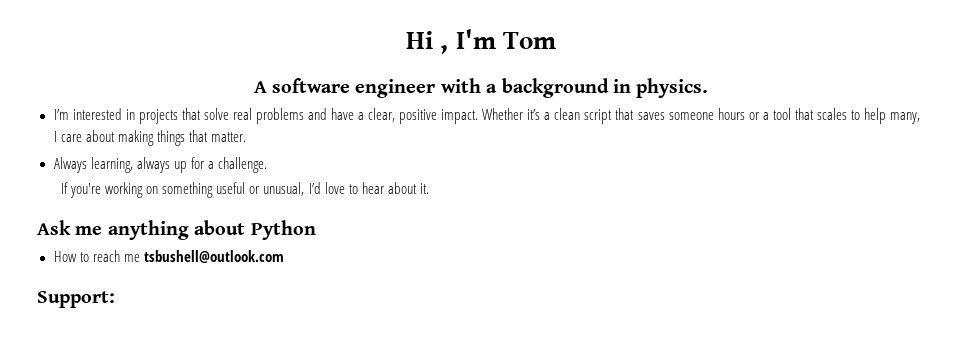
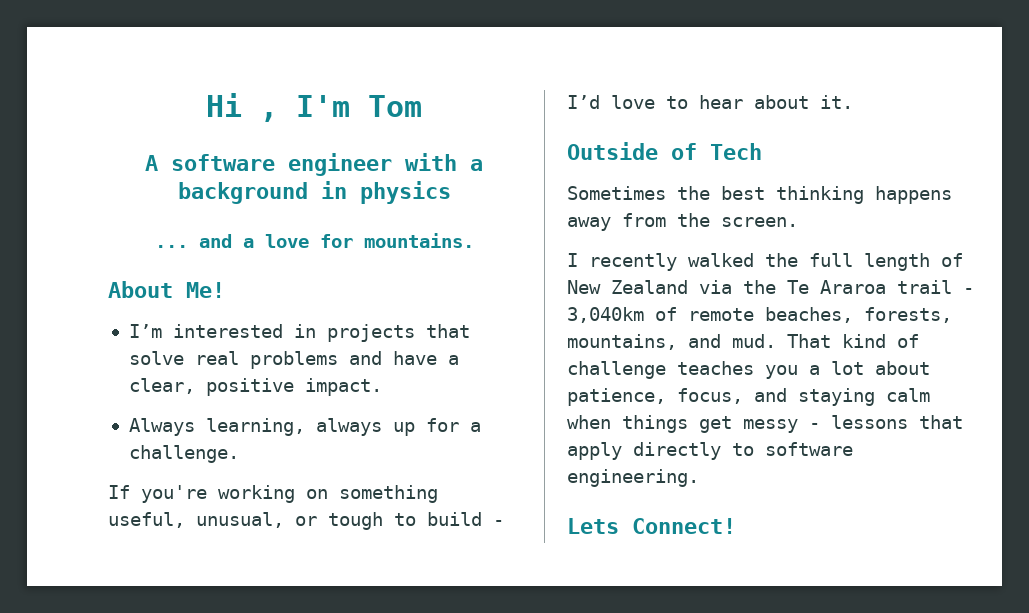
- A software engineer with a background in physics.
+ A software engineer with a background in physics
+ ... and a love for mountains.
+ About Me!
- Whether it’s a clean script that saves someone hours or a tool that scales to help many, I care about making things that matter.
- If you're working on something useful or unusual, I’d love to hear about it.
+ If you're working on something useful, unusual, or tough to build - I’d love to hear about it.
- Ask me anything about Python
- How to reach me tsbushell@outlook.com
- Support:
+ Outside of Tech
+ Sometimes the best thinking happens away from the screen.
+ I recently walked the full length of New Zealand via the Te Araroa trail - 3,040km of remote beaches, forests, mountains, and mud. That kind of challenge teaches you a lot about patience, focus, and staying calm when things get messy - lessons that apply directly to software engineering.
+ Lets Connect!

